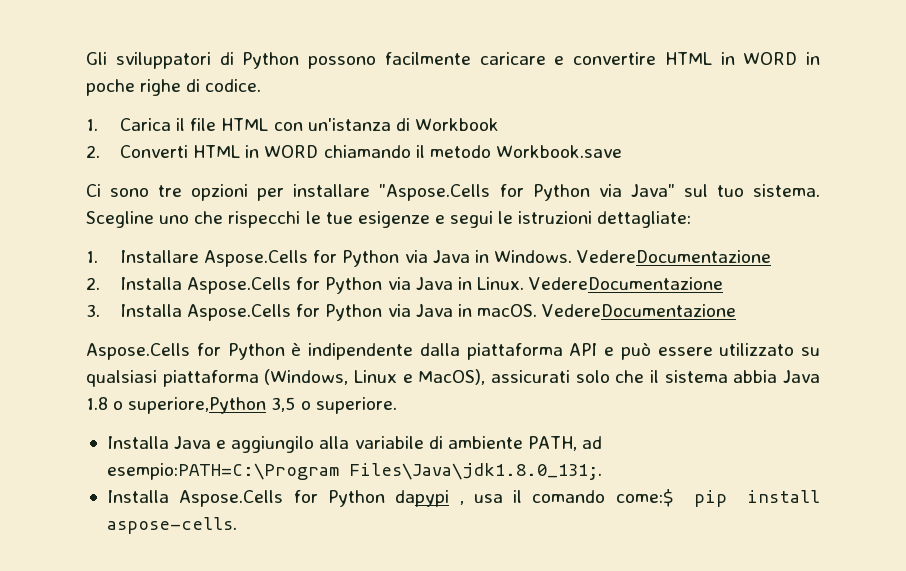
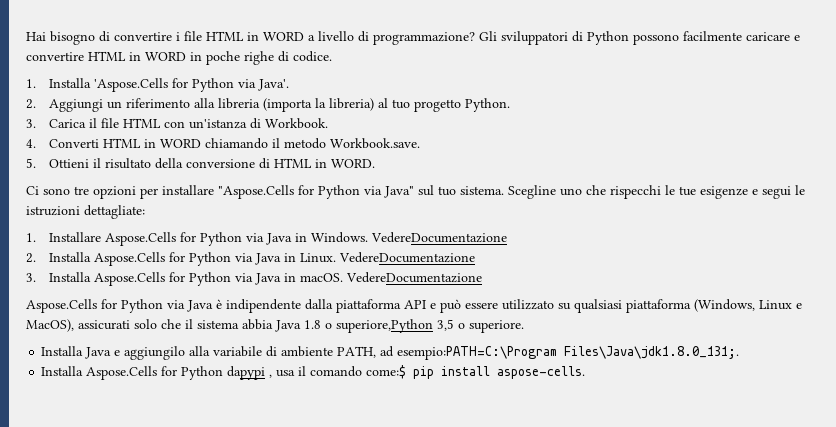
+ Hai bisogno di convertire i file HTML in WORD a livello di programmazione?
- 1. Carica il file HTML con un'istanza di Workbook
- 2. Converti HTML in WORD chiamando il metodo Workbook.save
+ 1. Installa 'Aspose.Cells for Python via Java'.
+ 2. Aggiungi un riferimento alla libreria (importa la libreria) al tuo progetto Python.
+ 3. Carica il file HTML con un'istanza di Workbook.
+ 4. Converti HTML in WORD chiamando il metodo Workbook.save.
+ 5. Ottieni il risultato della conversione di HTML in WORD.
- Aspose.Cells for Python è indipendente dalla piattaforma API e può essere utilizzato su qualsiasi piattaforma (Windows, Linux e MacOS), assicurati solo che il sistema abbia Java 1.8 o superiore,Python 3,5 o superiore.
+ Aspose.Cells for Python via Java è indipendente dalla piattaforma API e può essere utilizzato su qualsiasi piattaforma (Windows, Linux e MacOS), assicurati solo che il sistema abbia Java 1.8 o superiore,Python 3,5 o superiore.

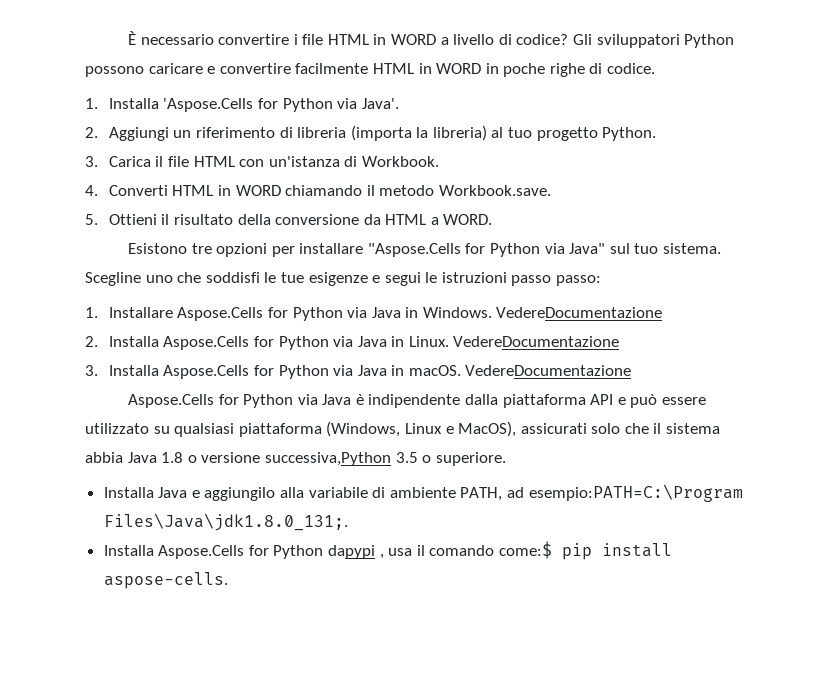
- Hai bisogno di convertire i file HTML in WORD a livello di programmazione?
+ È necessario convertire i file HTML in WORD a livello di codice?
- Gli sviluppatori di Python possono facilmente caricare e convertire HTML in WORD in poche righe di codice.
+ Gli sviluppatori Python possono caricare e convertire facilmente HTML in WORD in poche righe di codice.
- 2. Aggiungi un riferimento alla libreria (importa la libreria) al tuo progetto Python.
+ 2. Aggiungi un riferimento di libreria (importa la libreria) al tuo progetto Python.
- 5. Ottieni il risultato della conversione di HTML in WORD.
+ 5. Ottieni il risultato della conversione da HTML a WORD.
- Ci sono tre opzioni per installare "Aspose.Cells for Python via Java" sul tuo sistema.
+ Esistono tre opzioni per installare "Aspose.Cells for Python via Java" sul tuo sistema.
- Scegline uno che rispecchi le tue esigenze e segui le istruzioni dettagliate:
+ Scegline uno che soddisfi le tue esigenze e segui le istruzioni passo passo:
- Aspose.Cells for Python via Java è indipendente dalla piattaforma API e può essere utilizzato su qualsiasi piattaforma (Windows, Linux e MacOS), assicurati solo che il sistema abbia Java 1.8 o superiore,Python 3,5 o superiore.
+ Aspose.Cells for Python via Java è indipendente dalla piattaforma API e può essere utilizzato su qualsiasi piattaforma (Windows, Linux e MacOS), assicurati solo che il sistema abbia Java 1.8 o versione successiva,Python 3.5 o superiore.

